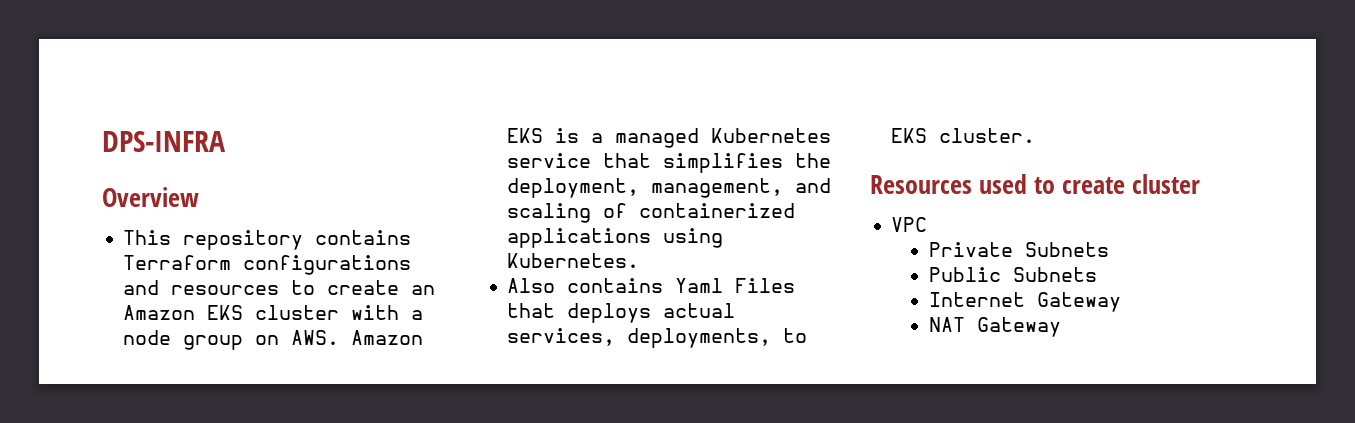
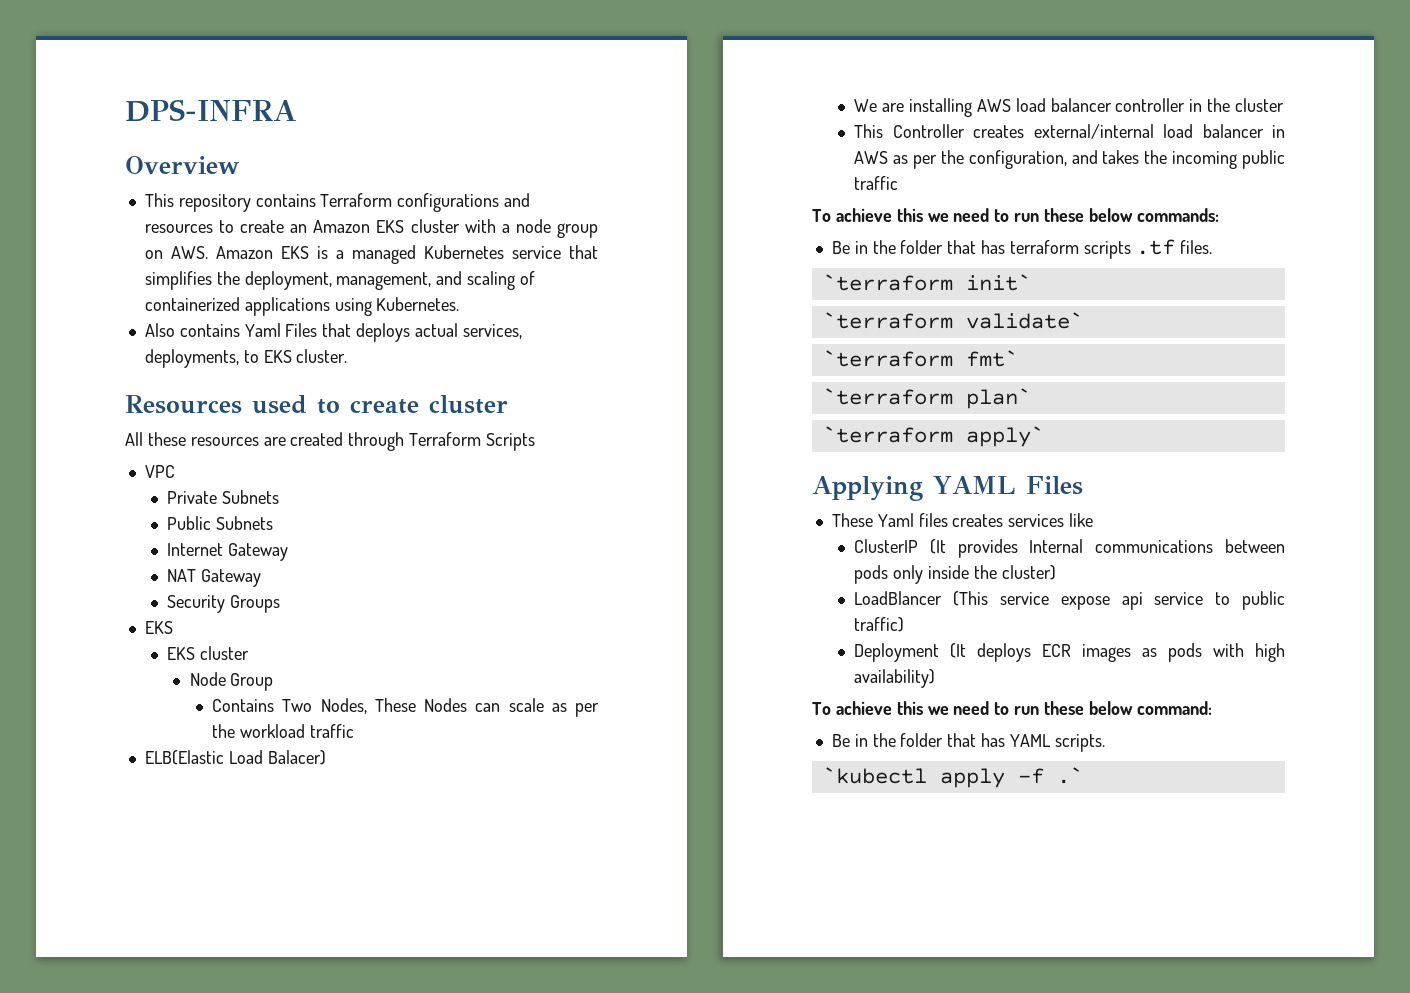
+ All these resources are created through Terraform Scripts
+ Security Groups
+ EKS
+ EKS cluster
+ Node Group
+ Contains Two Nodes, These Nodes can scale as per the workload traffic
+ ELB(Elastic Load Balacer)
+ We are installing AWS load balancer controller in the cluster
+ This Controller creates external/internal load balancer in AWS as per the configuration, and takes the incoming public traffic
+ To achieve this we need to run these below commands:
+ Be in the folder that has terraform scripts .tf files.
+ `terraform init`
+ `terraform validate`
+ `terraform fmt`
+ `terraform plan`
+ `terraform apply`
+ Applying YAML Files
+ These Yaml files creates services like
+ ClusterIP (It provides Internal communications between pods only inside the cluster)
+ LoadBlancer (This service expose api service to public traffic)
+ Deployment (It deploys ECR images as pods with high availability)
+ To achieve this we need to run these below command:
+ Be in the folder that has YAML scripts.
+ `kubectl apply -f .`

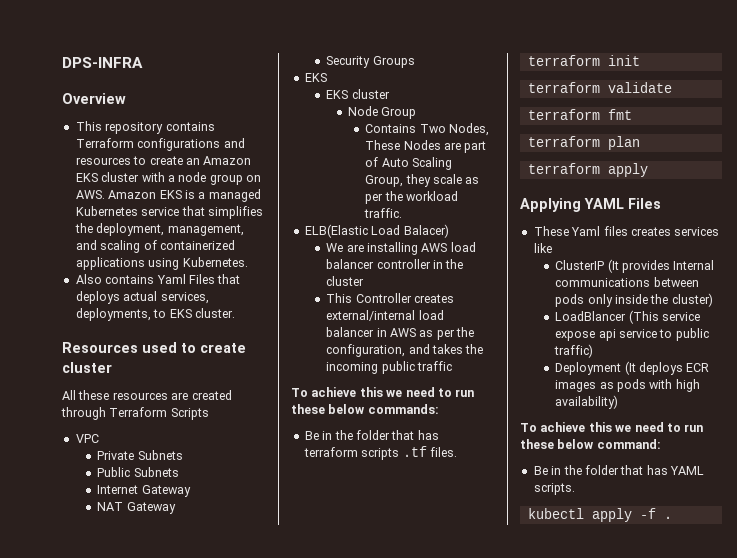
- Contains Two Nodes, These Nodes can scale as per the workload traffic
+ Contains Two Nodes, These Nodes are part of Auto Scaling Group, they scale as per the workload traffic.
- `terraform init`
- `terraform validate`
- `terraform fmt`
- `terraform plan`
- `terraform apply`
+ terraform init
+ terraform validate
+ terraform fmt
+ terraform plan
+ terraform apply
- `kubectl apply -f .`
+ kubectl apply -f .

